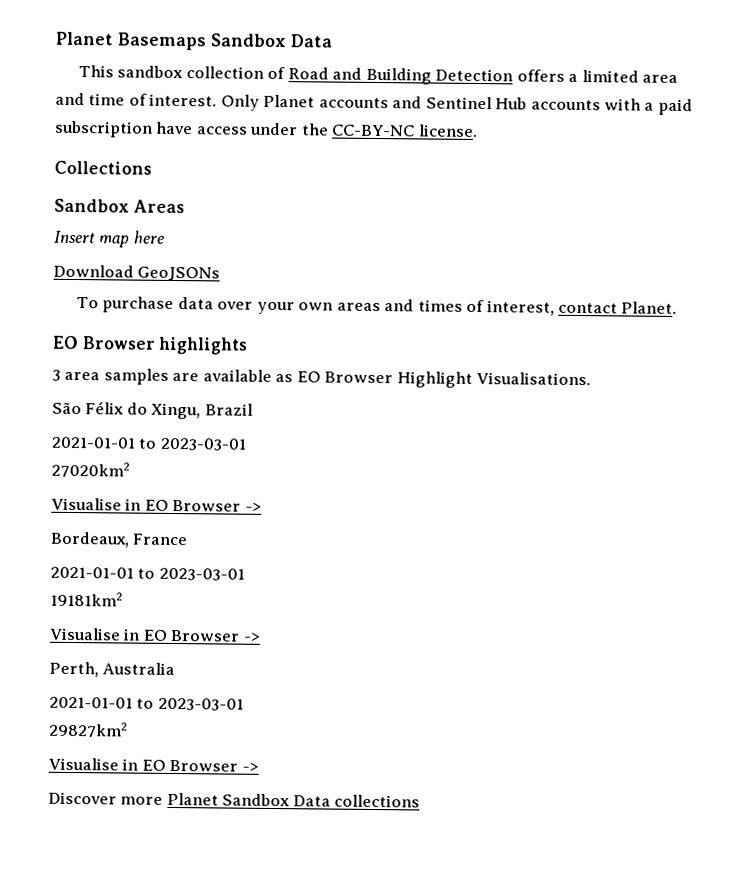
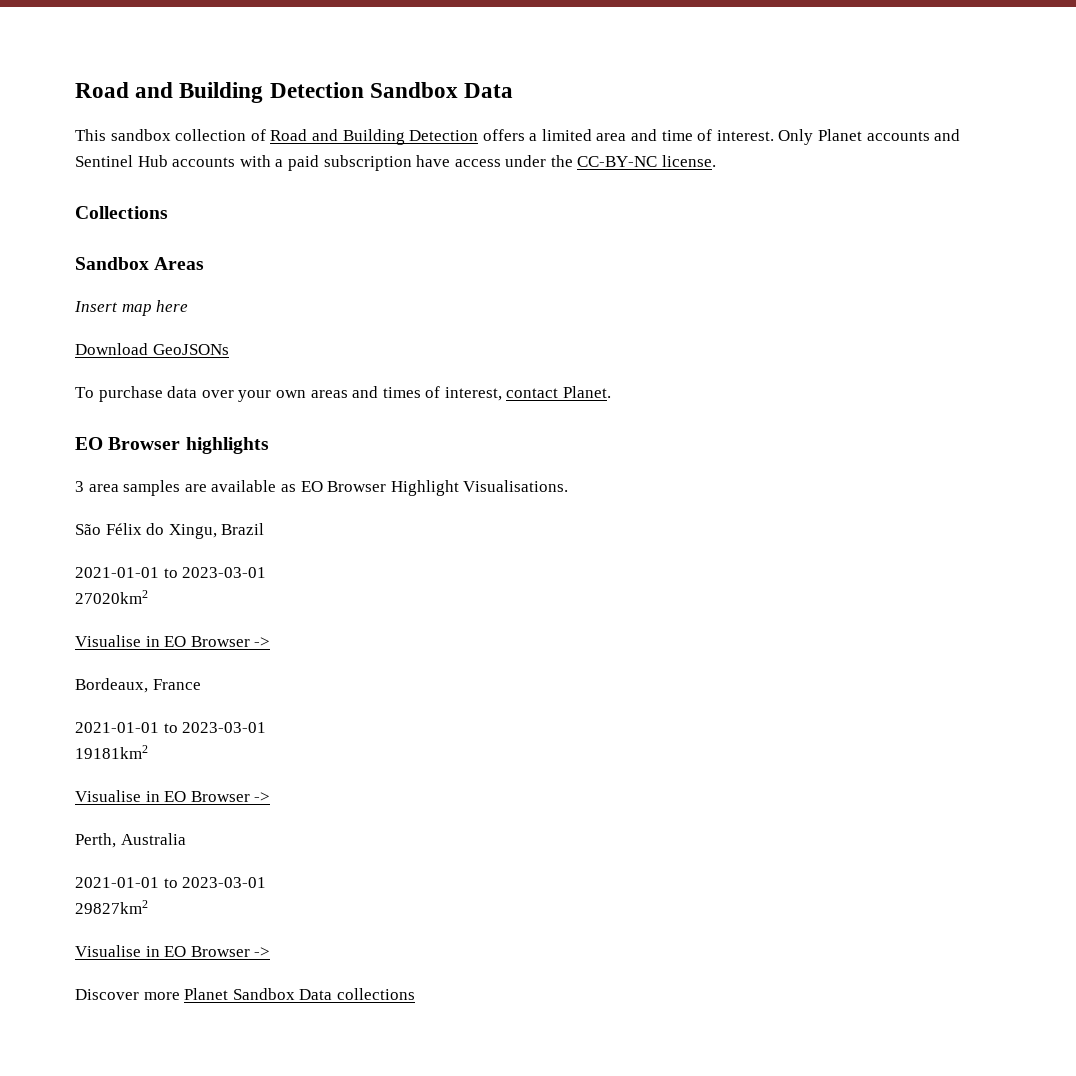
- Planet Basemaps Sandbox Data
+ Road and Building Detection Sandbox Data

